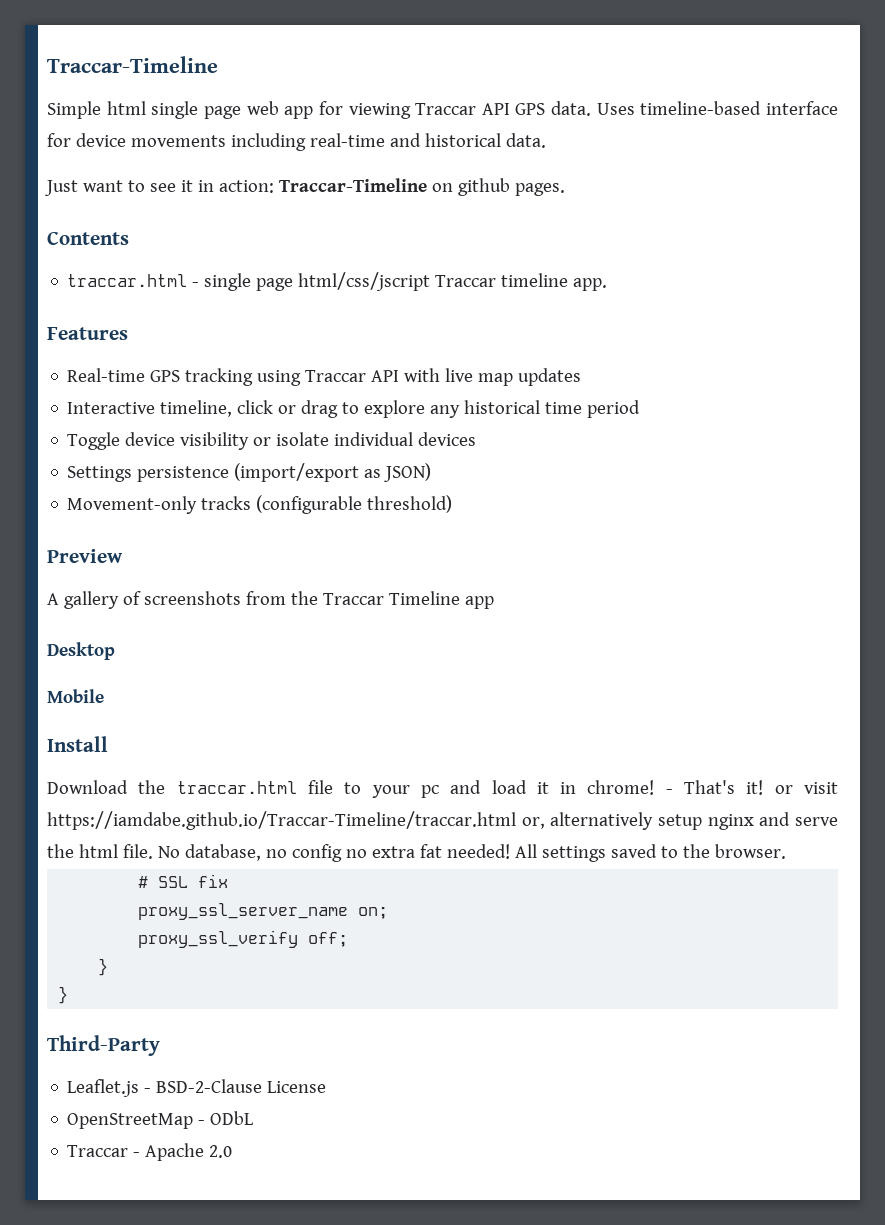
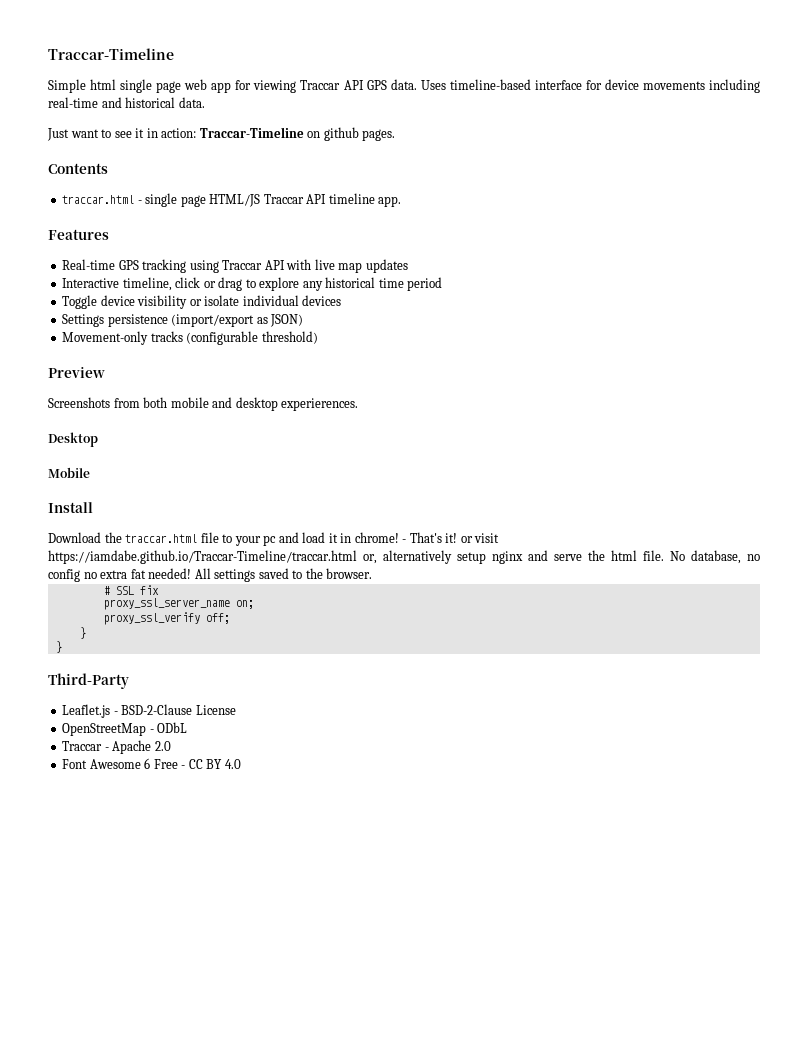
- traccar.html - single page html/css/jscript Traccar timeline app.
+ traccar.html - single page HTML/JS Traccar API timeline app.
- A gallery of screenshots from the Traccar Timeline app
+ Screenshots from both mobile and desktop experierences.
+ Font Awesome 6 Free - CC BY 4.0

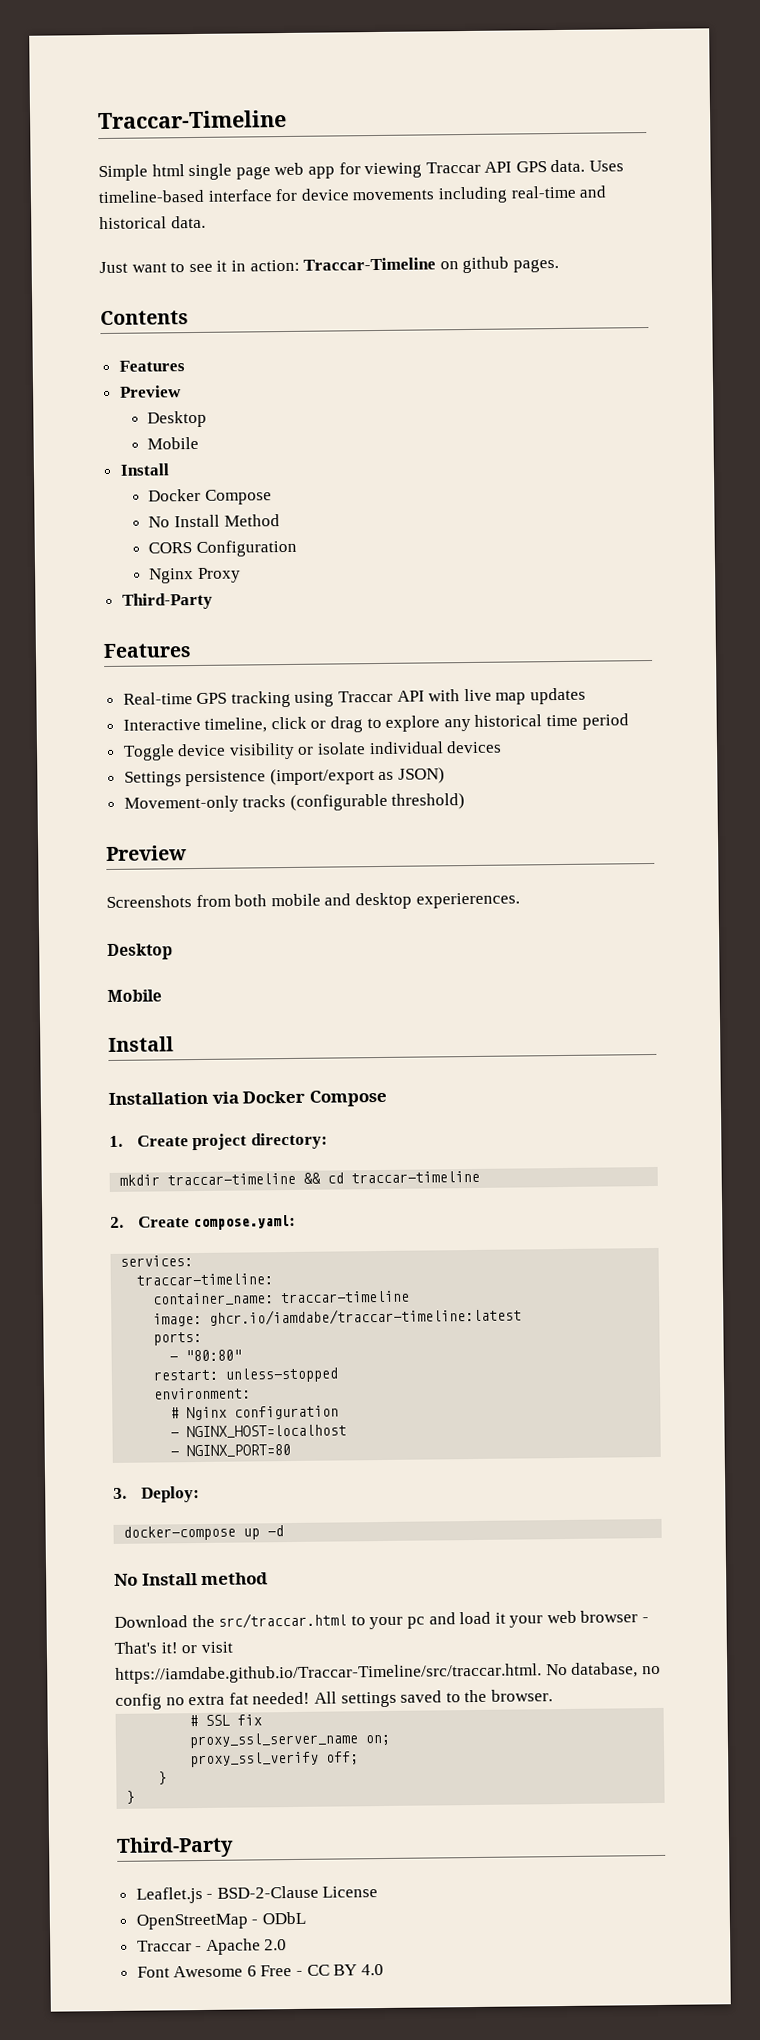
  Contents
- traccar.html - single page HTML/JS Traccar API timeline app.
+ Features
+ Preview
+ Desktop
+ Mobile
+ Install
+ Docker Compose
+ No Install Method
+ CORS Configuration
+ Nginx Proxy
+ Third-Party
+ Installation via Docker Compose
+ 1. Create project directory:
+ mkdir traccar-timeline && cd traccar-timeline
+ 2. Create compose.yaml:
+ services:
+ traccar-timeline:
+ container_name: traccar-timeline
+ image: ghcr.io/iamdabe/traccar-timeline:latest
+ ports:
+ - "80:80"
+ restart: unless-stopped
+ environment:
+ # Nginx configuration
+ - NGINX_HOST=localhost
+ - NGINX_PORT=80
+ 3. Deploy:
+ docker-compose up -d
+ No Install method
- Download the traccar.html file to your pc and load it in chrome! - That's it! or visit https://iamdabe.github.io/Traccar-Timeline/traccar.html or, alternatively setup nginx and serve the html file. No database, no config no extra fat needed!
+ Download the src/traccar.html to your pc and load it your web browser - That's it! or visit https://iamdabe.github.io/Traccar-Timeline/src/traccar.html. No database, no config no extra fat needed!

